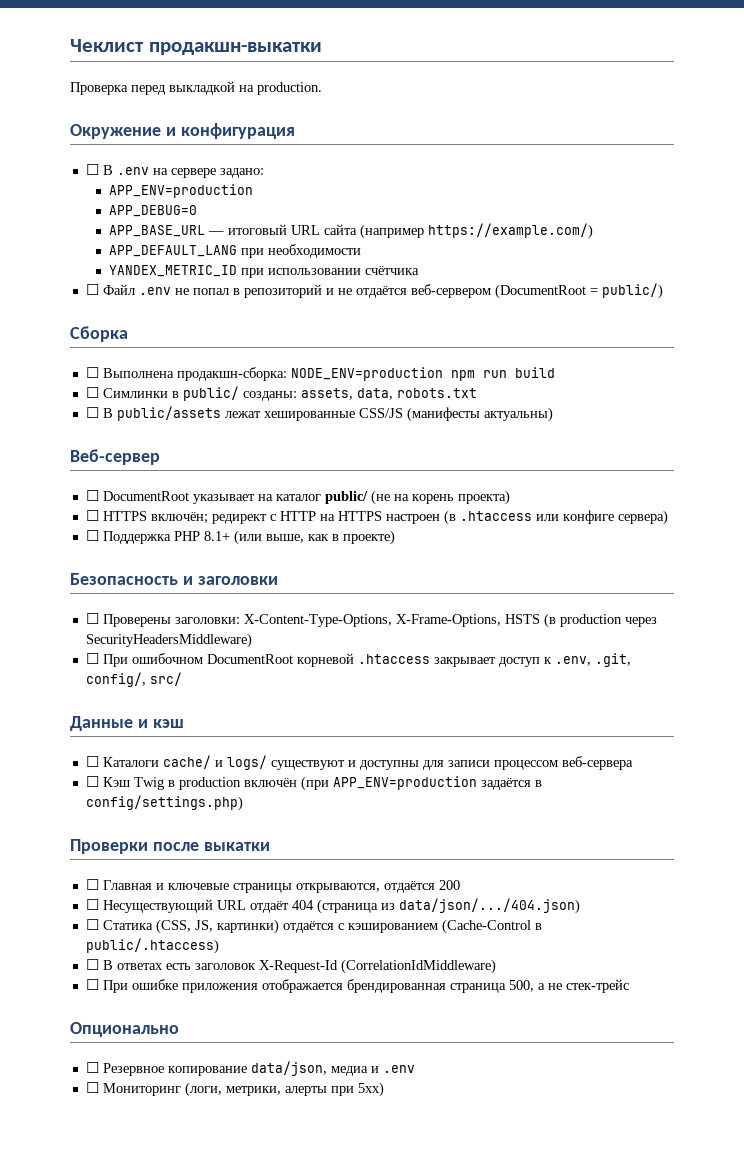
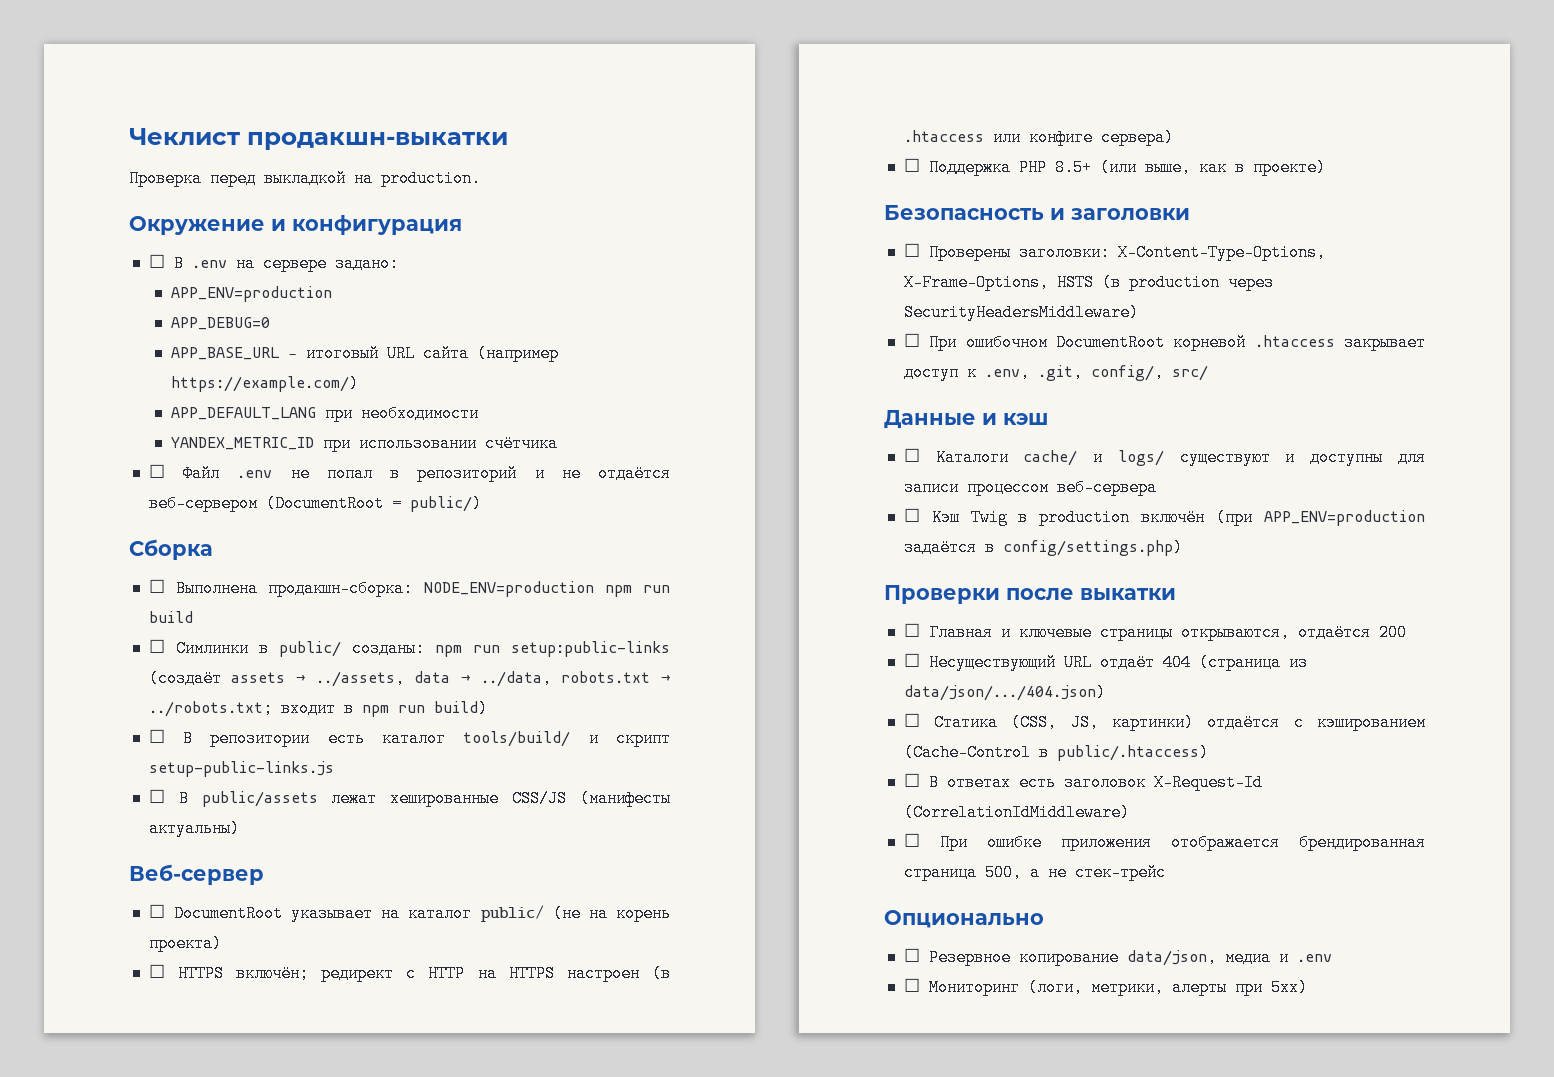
- ☐ Симлинки в public/ созданы: assets, data, robots.txt
+ ☐ Симлинки в public/ созданы: npm run setup:public-links (создаёт assets → ../assets, data → ../data, robots.txt → ../robots.txt; входит в npm run build)
+ ☐ В репозитории есть каталог tools/build/ и скрипт setup-public-links.js
- ☐ Поддержка PHP 8.1+ (или выше, как в проекте)
+ ☐ Поддержка PHP 8.5+ (или выше, как в проекте)

